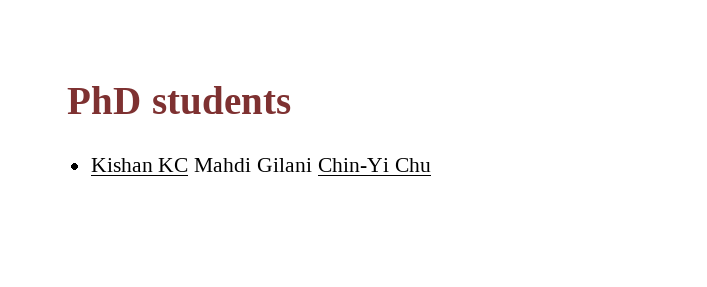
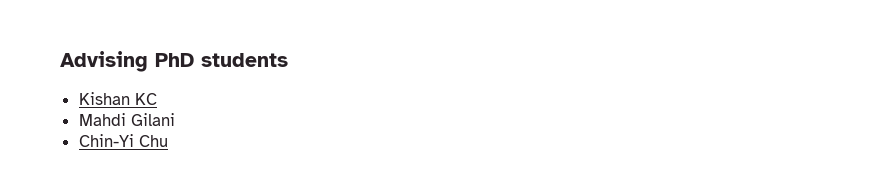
- PhD students
+ Advising PhD students
- Kishan KC Mahdi Gilani Chin-Yi Chu
+ Kishan KC
+ Mahdi Gilani
+ Chin-Yi Chu

